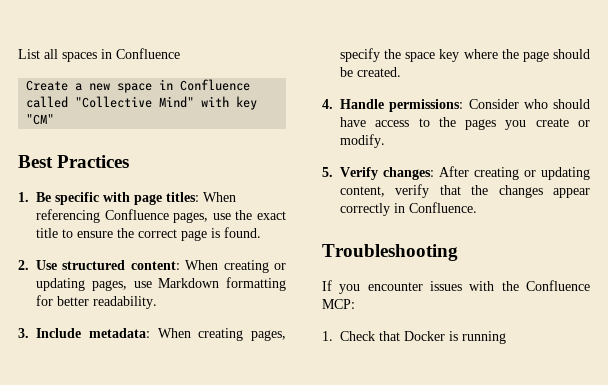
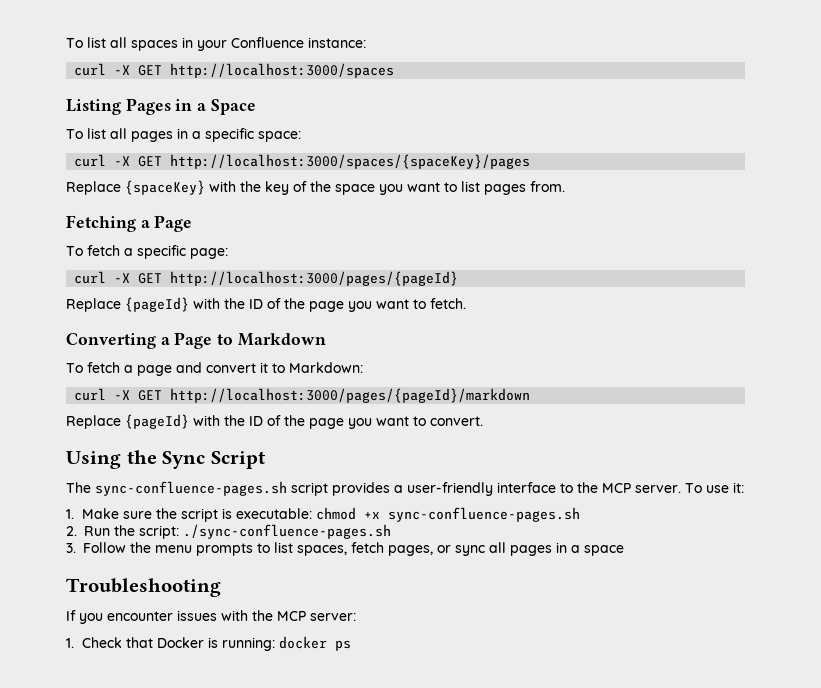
- List all spaces in Confluence
- Create a new space in Confluence called "Collective Mind" with key "CM"
- Best Practices
- 1. Be specific with page titles: When referencing Confluence pages, use the exact title to ensure the correct page is found.
- 2. Use structured content: When creating or updating pages, use Markdown formatting for better readability.
- 3. Include metadata: When creating pages, specify the space key where the page should be created.
- 4. Handle permissions: Consider who should have access to the pages you create or modify.
- 5. Verify changes: After creating or updating content, verify that the changes appear correctly in Confluence.
+ To list all spaces in your Confluence instance:
+ curl -X GET http://localhost:3000/spaces
+ Listing Pages in a Space
+ To list all pages in a specific space:
+ curl -X GET http://localhost:3000/spaces/{spaceKey}/pages
+ Replace {spaceKey} with the key of the space you want to list pages from.
+ Fetching a Page
+ To fetch a specific page:
+ curl -X GET http://localhost:3000/pages/{pageId}
+ Replace {pageId} with the ID of the page you want to fetch.
+ Converting a Page to Markdown
+ To fetch a page and convert it to Markdown:
+ curl -X GET http://localhost:3000/pages/{pageId}/markdown
+ Replace {pageId} with the ID of the page you want to convert.
+ Using the Sync Script
+ The sync-confluence-pages.sh script provides a user-friendly interface to the MCP server. To use it:
+ 1. Make sure the script is executable: chmod +x sync-confluence-pages.sh
+ 2. Run the script: ./sync-confluence-pages.sh
+ 3. Follow the menu prompts to list spaces, fetch pages, or sync all pages in a space
- If you encounter issues with the Confluence MCP:
+ If you encounter issues with the MCP server:
- 1. Check that Docker is running
+ 1. Check that Docker is running: docker ps

